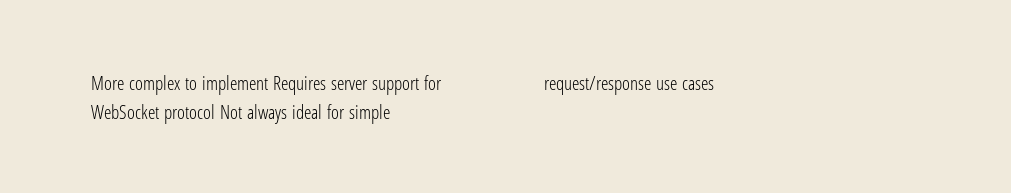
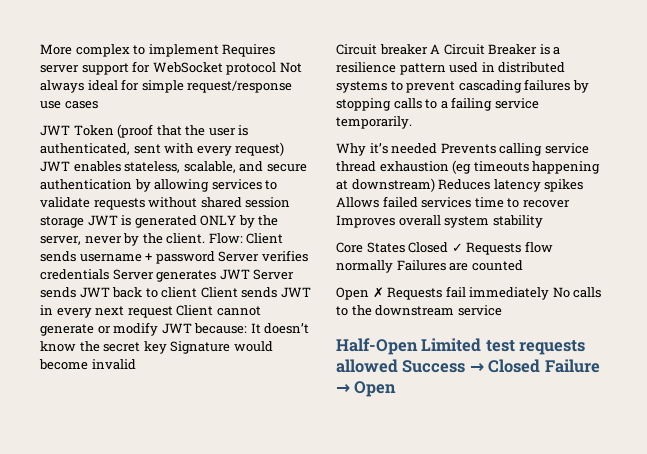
+ JWT Token (proof that the user is authenticated, sent with every request) JWT enables stateless, scalable, and secure authentication by allowing services to validate requests without shared session storage JWT is generated ONLY by the server, never by the client. Flow: Client sends username + password Server verifies credentials Server generates JWT Server sends JWT back to client Client sends JWT in every next request Client cannot generate or modify JWT because: It doesn’t know the secret key Signature would become invalid
+ Circuit breaker A Circuit Breaker is a resilience pattern used in distributed systems to prevent cascading failures by stopping calls to a failing service temporarily.
+ Why it’s needed Prevents calling service thread exhaustion (eg timeouts happening at downstream) Reduces latency spikes Allows failed services time to recover Improves overall system stability
+ Core States Closed ✓ Requests flow normally Failures are counted
+ Open ✗ Requests fail immediately No calls to the downstream service
+ Half-Open Limited test requests allowed Success → Closed Failure → Open

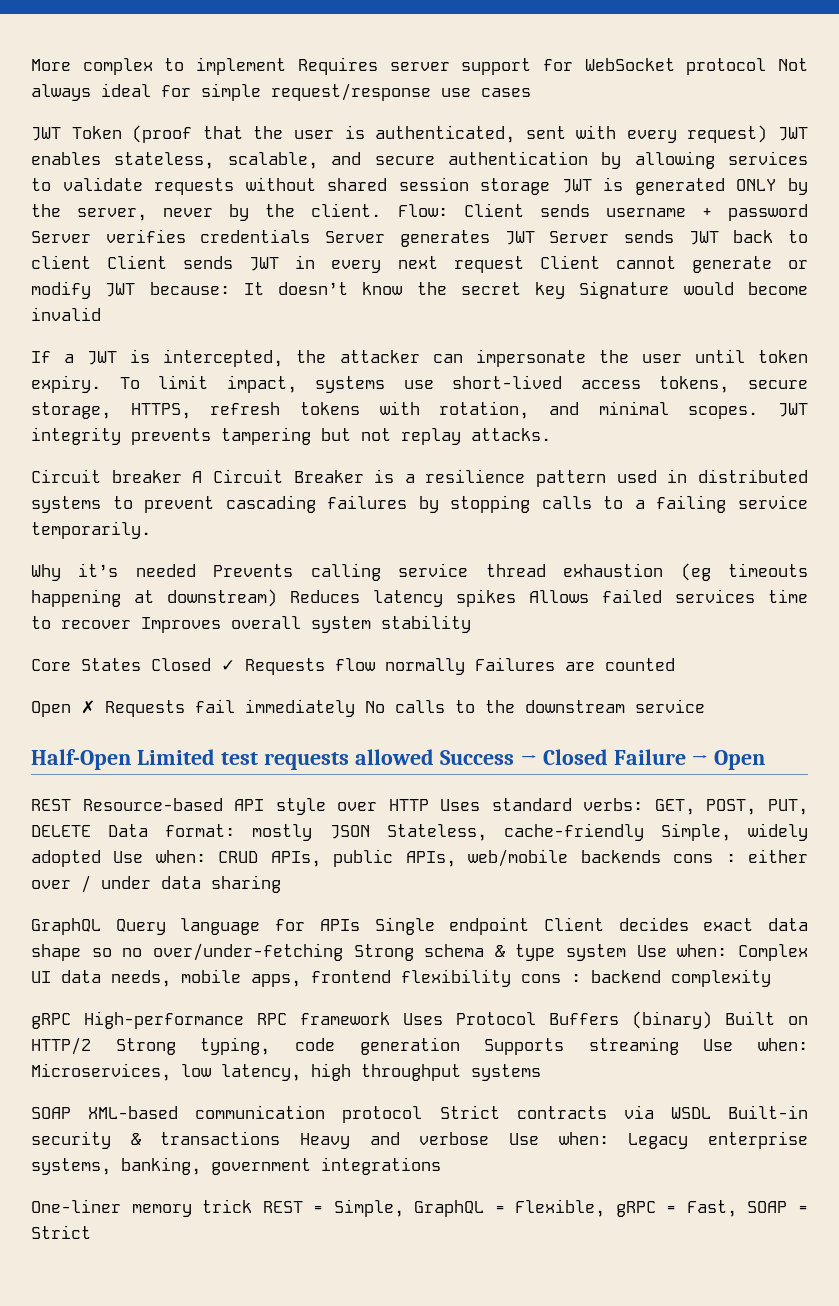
+ If a JWT is intercepted, the attacker can impersonate the user until token expiry. To limit impact, systems use short-lived access tokens, secure storage, HTTPS, refresh tokens with rotation, and minimal scopes. JWT integrity prevents tampering but not replay attacks.
+ REST Resource-based API style over HTTP Uses standard verbs: GET, POST, PUT, DELETE Data format: mostly JSON Stateless, cache-friendly Simple, widely adopted Use when: CRUD APIs, public APIs, web/mobile backends cons : either over / under data sharing
+ GraphQL Query language for APIs Single endpoint Client decides exact data shape so no over/under-fetching Strong schema & type system Use when: Complex UI data needs, mobile apps, frontend flexibility cons : backend complexity
+ gRPC High-performance RPC framework Uses Protocol Buffers (binary) Built on HTTP/2 Strong typing, code generation Supports streaming Use when: Microservices, low latency, high throughput systems
+ SOAP XML-based communication protocol Strict contracts via WSDL Built-in security & transactions Heavy and verbose Use when: Legacy enterprise systems, banking, government integrations
+ One-liner memory trick REST = Simple, GraphQL = Flexible, gRPC = Fast, SOAP = Strict

